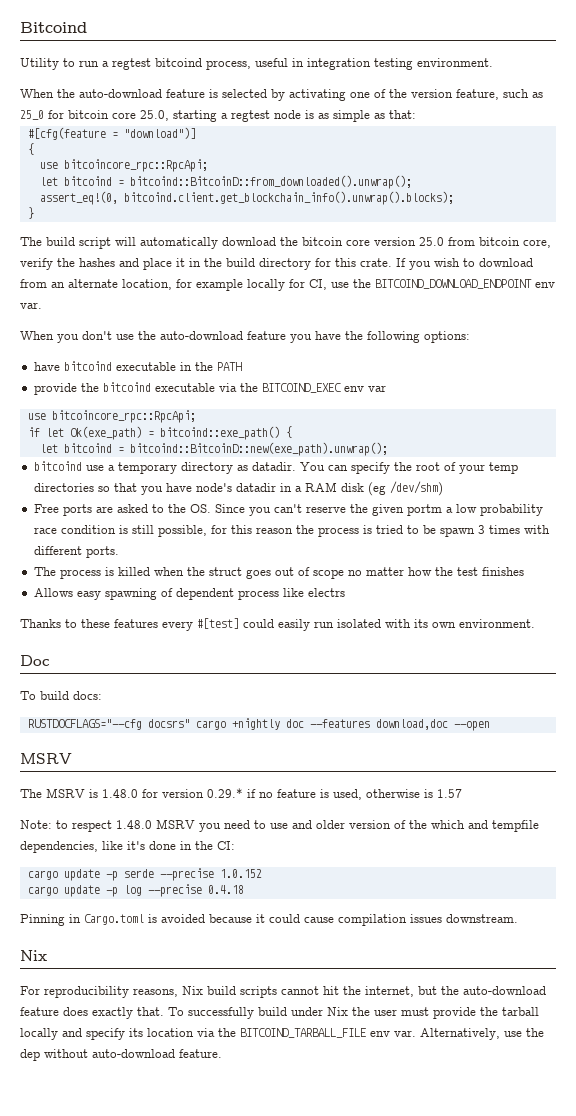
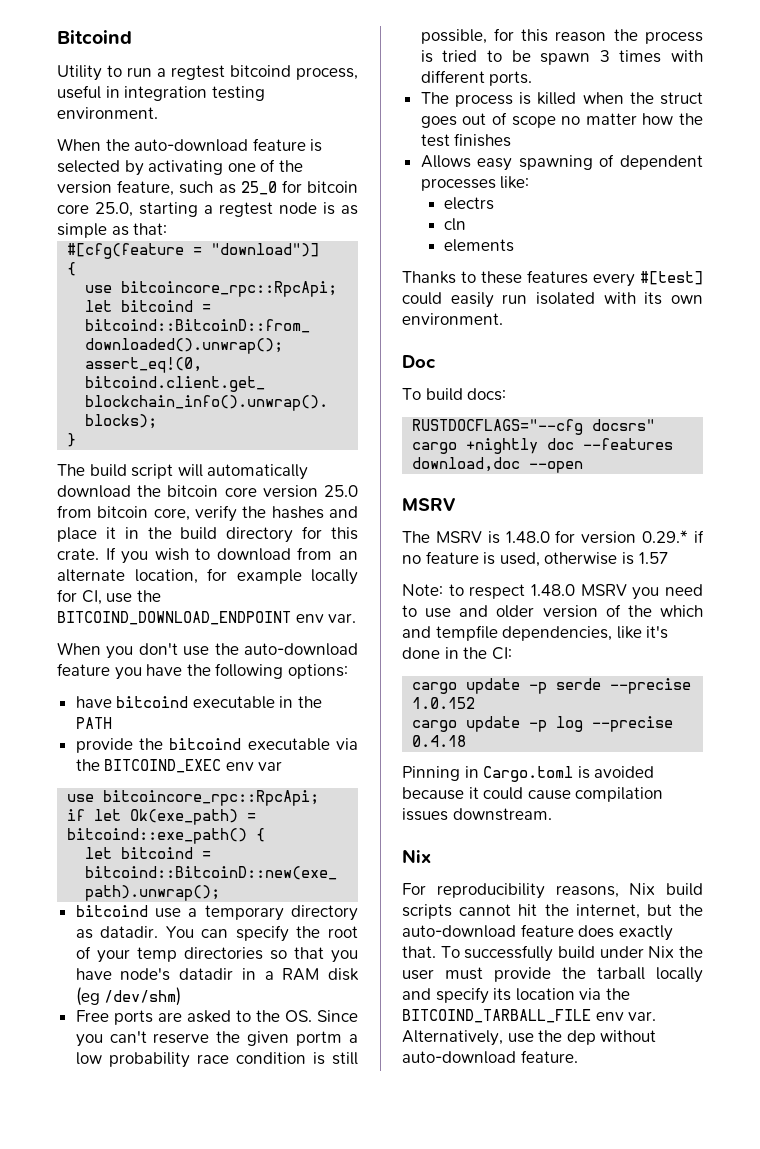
- Allows easy spawning of dependent process like electrs
+ Allows easy spawning of dependent processes like:
+ electrs
+ cln
+ elements

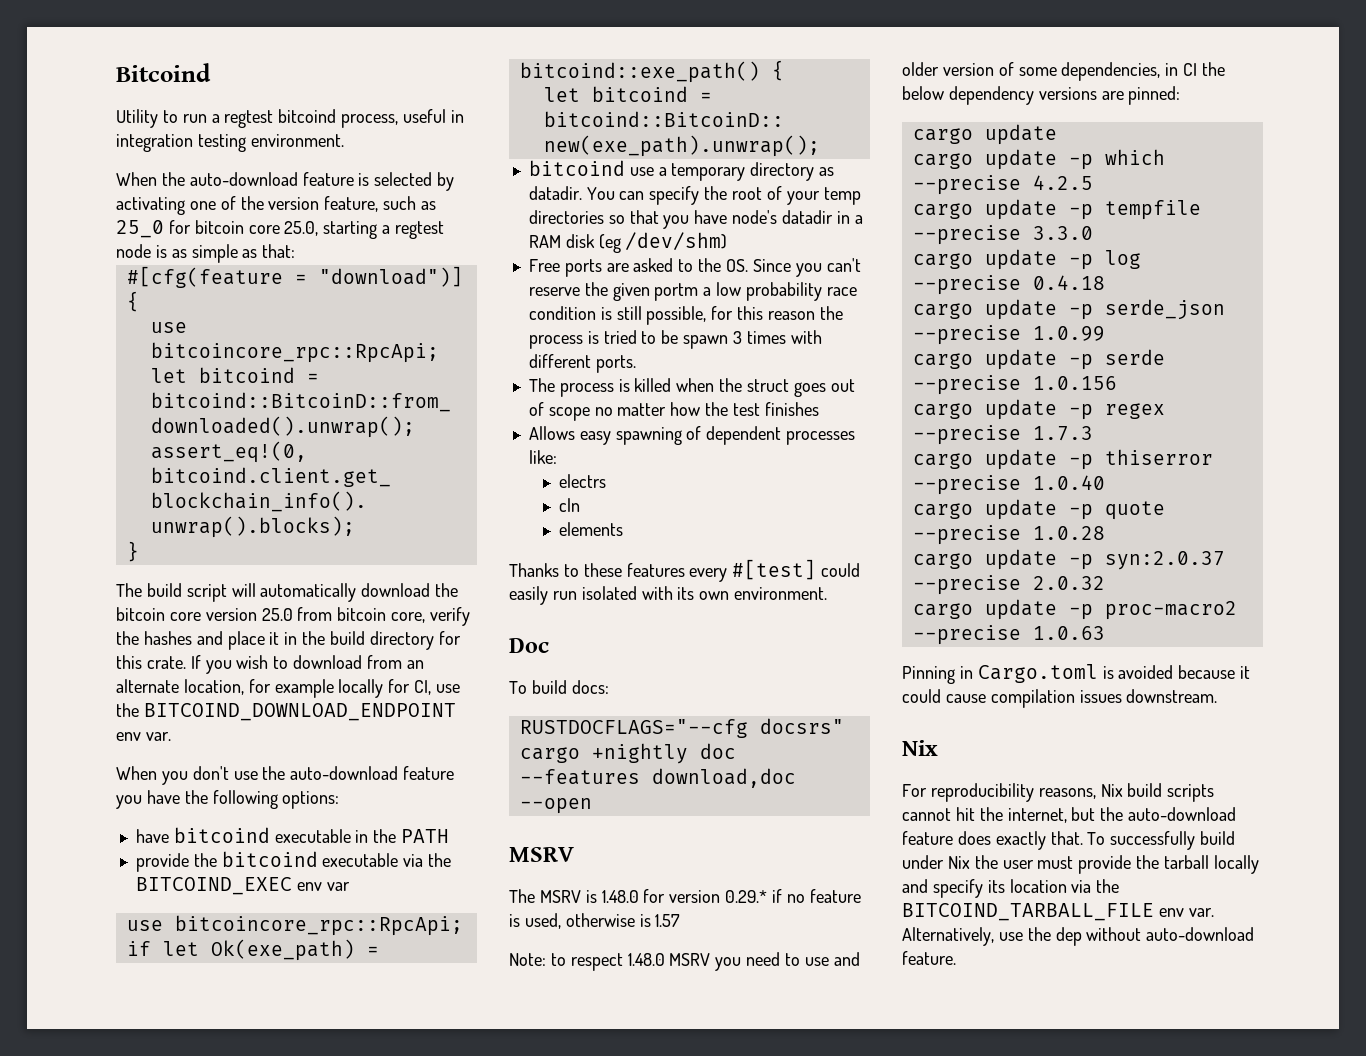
- Note: to respect 1.48.0 MSRV you need to use and older version of the which and tempfile dependencies, like it's done in the CI:
- cargo update -p serde --precise 1.0.152
+ Note: to respect 1.48.0 MSRV you need to use and older version of some dependencies, in CI the below dependency versions are pinned:
+ cargo update
+ cargo update -p which --precise 4.2.5
+ cargo update -p tempfile --precise 3.3.0
+ cargo update -p serde_json --precise 1.0.99
+ cargo update -p serde --precise 1.0.156
+ cargo update -p regex --precise 1.7.3
+ cargo update -p thiserror --precise 1.0.40
+ cargo update -p quote --precise 1.0.28
+ cargo update -p syn:2.0.37 --precise 2.0.32
+ cargo update -p proc-macro2 --precise 1.0.63

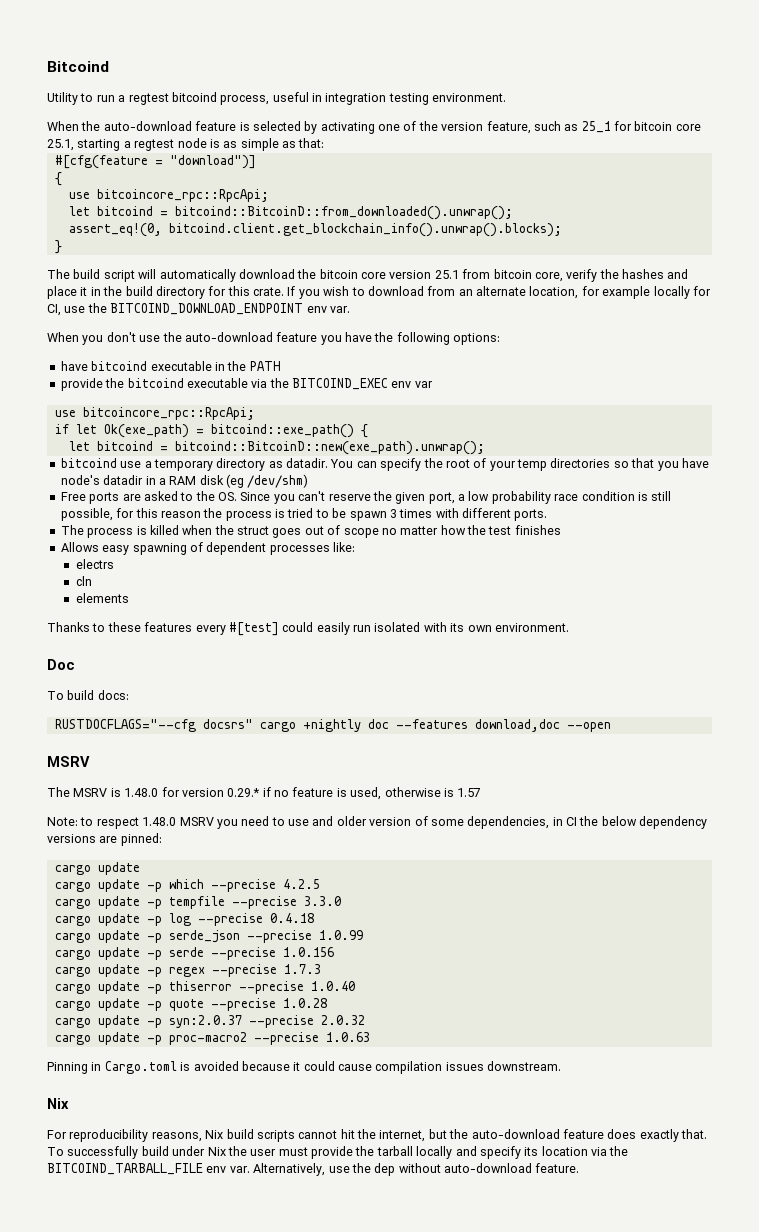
- When the auto-download feature is selected by activating one of the version feature, such as 25_0 for bitcoin core 25.0, starting a regtest node is as simple as that:
+ When the auto-download feature is selected by activating one of the version feature, such as 25_1 for bitcoin core 25.1, starting a regtest node is as simple as that:
- The build script will automatically download the bitcoin core version 25.0 from bitcoin core, verify the hashes and place it in the build directory for this crate.
+ The build script will automatically download the bitcoin core version 25.1 from bitcoin core, verify the hashes and place it in the build directory for this crate.
- Free ports are asked to the OS. Since you can't reserve the given portm a low probability race condition is still possible, for this reason the process is tried to be spawn 3 times with different ports.
+ Free ports are asked to the OS. Since you can't reserve the given port, a low probability race condition is still possible, for this reason the process is tried to be spawn 3 times with different ports.

